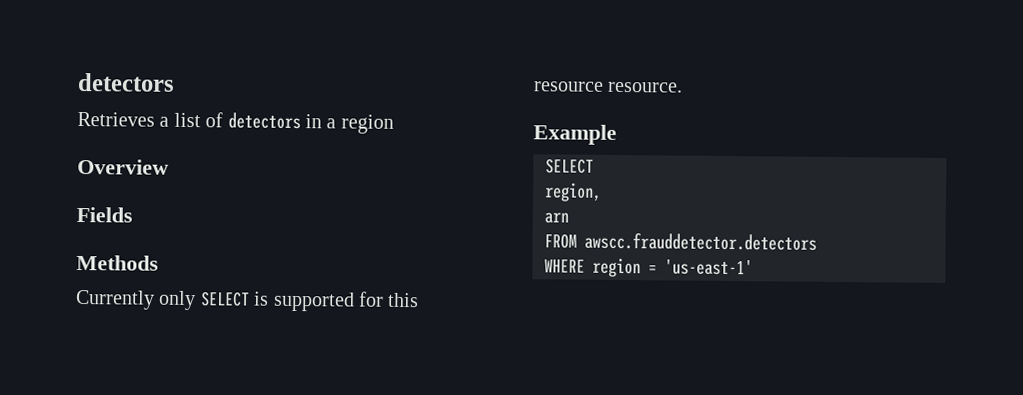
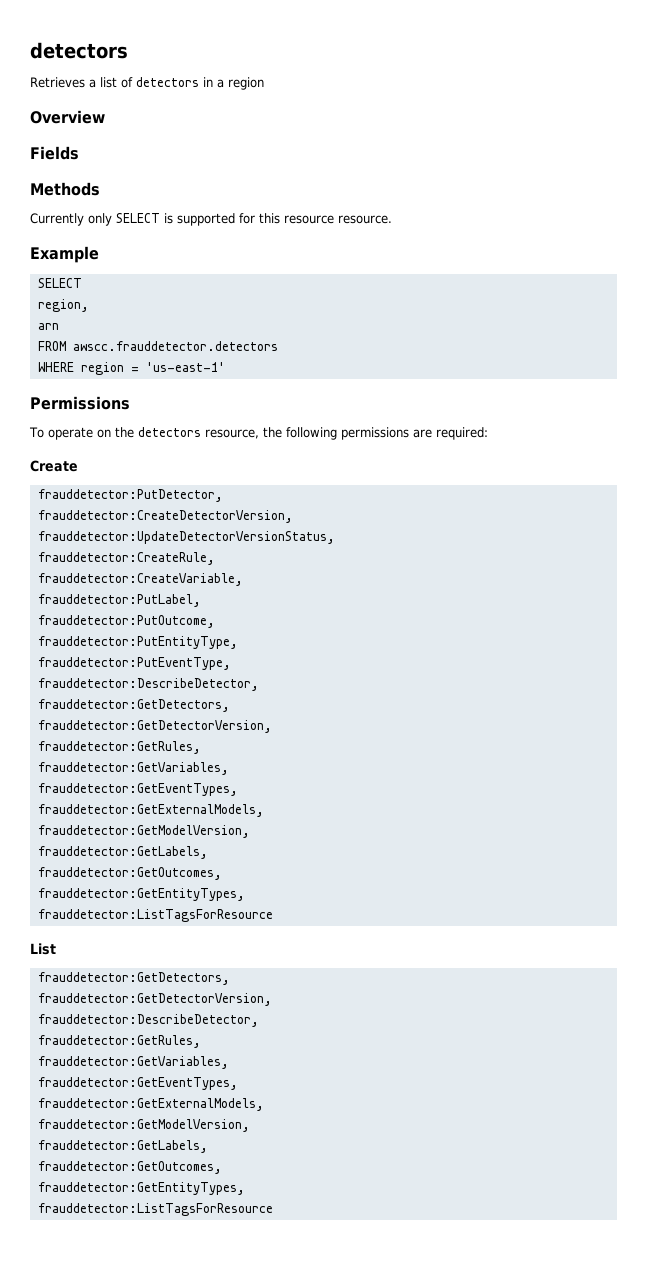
+ Permissions
+ To operate on the detectors resource, the following permissions are required:
+ Create
+ frauddetector:PutDetector,
+ frauddetector:CreateDetectorVersion,
+ frauddetector:UpdateDetectorVersionStatus,
+ frauddetector:CreateRule,
+ frauddetector:CreateVariable,
+ frauddetector:PutLabel,
+ frauddetector:PutOutcome,
+ frauddetector:PutEntityType,
+ frauddetector:PutEventType,
+ frauddetector:DescribeDetector,
+ frauddetector:GetDetectors,
+ frauddetector:GetDetectorVersion,
+ frauddetector:GetRules,
+ frauddetector:GetVariables,
+ frauddetector:GetEventTypes,
+ frauddetector:GetExternalModels,
+ frauddetector:GetModelVersion,
+ frauddetector:GetLabels,
+ frauddetector:GetOutcomes,
+ frauddetector:GetEntityTypes,
+ frauddetector:ListTagsForResource
+ List
+ frauddetector:GetDetectors,
+ frauddetector:GetDetectorVersion,
+ frauddetector:DescribeDetector,
+ frauddetector:GetRules,
+ frauddetector:GetVariables,
+ frauddetector:GetEventTypes,
+ frauddetector:GetExternalModels,
+ frauddetector:GetModelVersion,
+ frauddetector:GetLabels,
+ frauddetector:GetOutcomes,
+ frauddetector:GetEntityTypes,
+ frauddetector:ListTagsForResource

